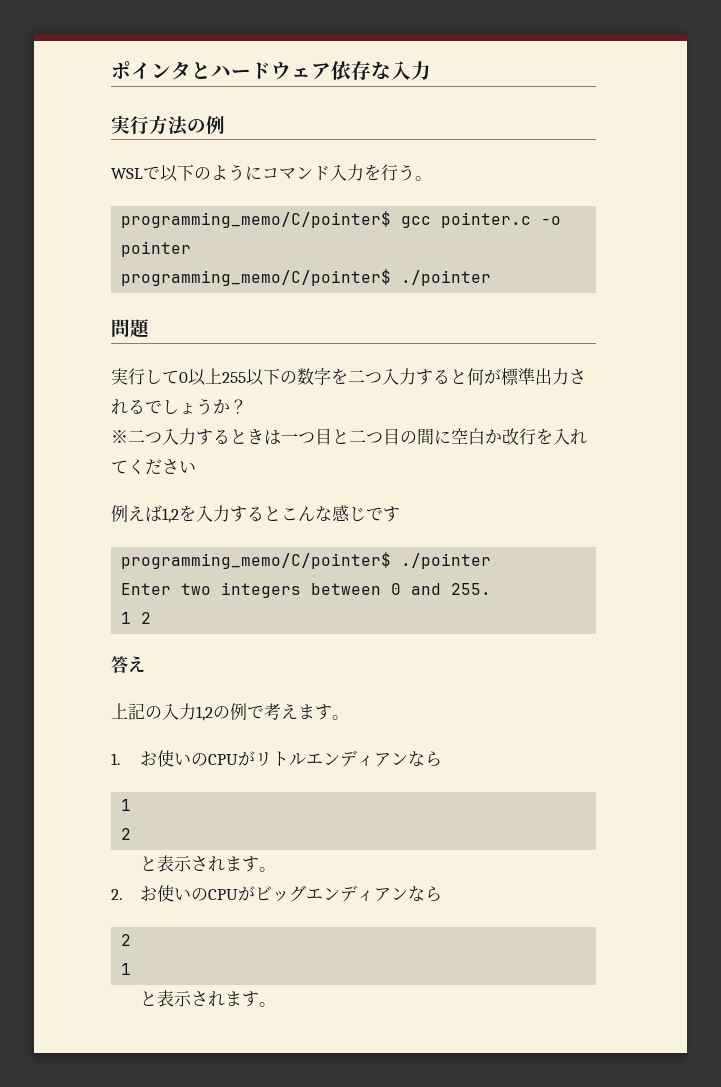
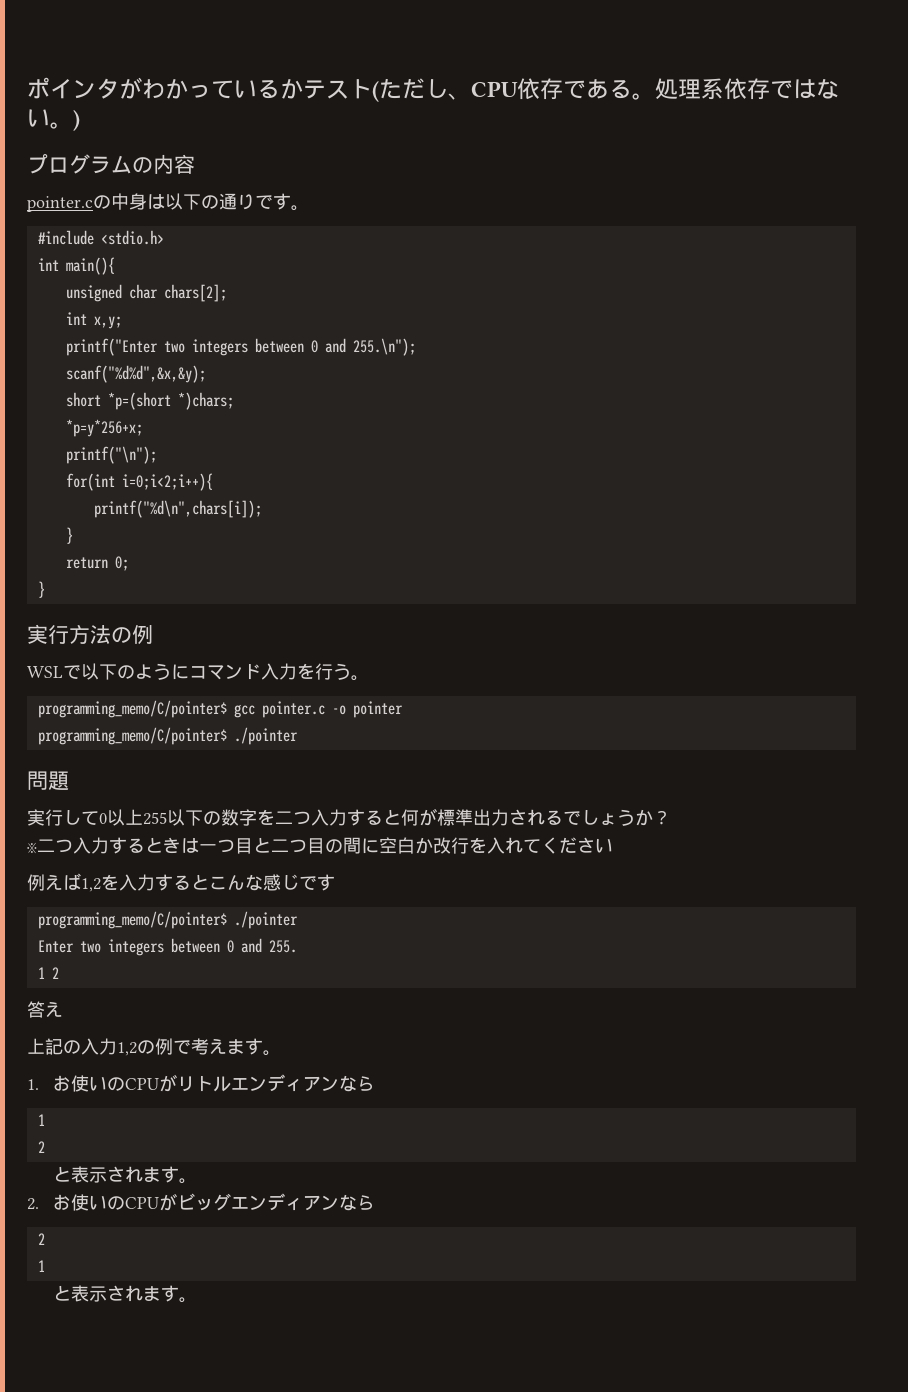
- ポインタとハードウェア依存な入力
+ ポインタがわかっているかテスト(ただし、CPU依存である。処理系依存ではない。)
+ プログラムの内容
+ pointer.cの中身は以下の通りです。
+ #include <stdio.h>
+ int main(){
+ unsigned char chars[2];
+ int x,y;
+ printf("Enter two integers between 0 and 255.\n");
+ scanf("%d%d",&x,&y);
+ short *p=(short *)chars;
+ *p=y*256+x;
+ printf("\n");
+ for(int i=0;i<2;i++){
+ printf("%d\n",chars[i]);
+ }
+ return 0;
+ }

